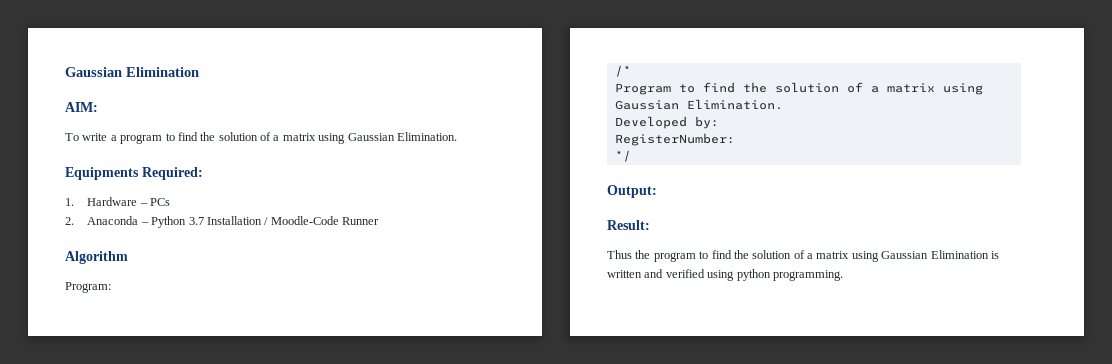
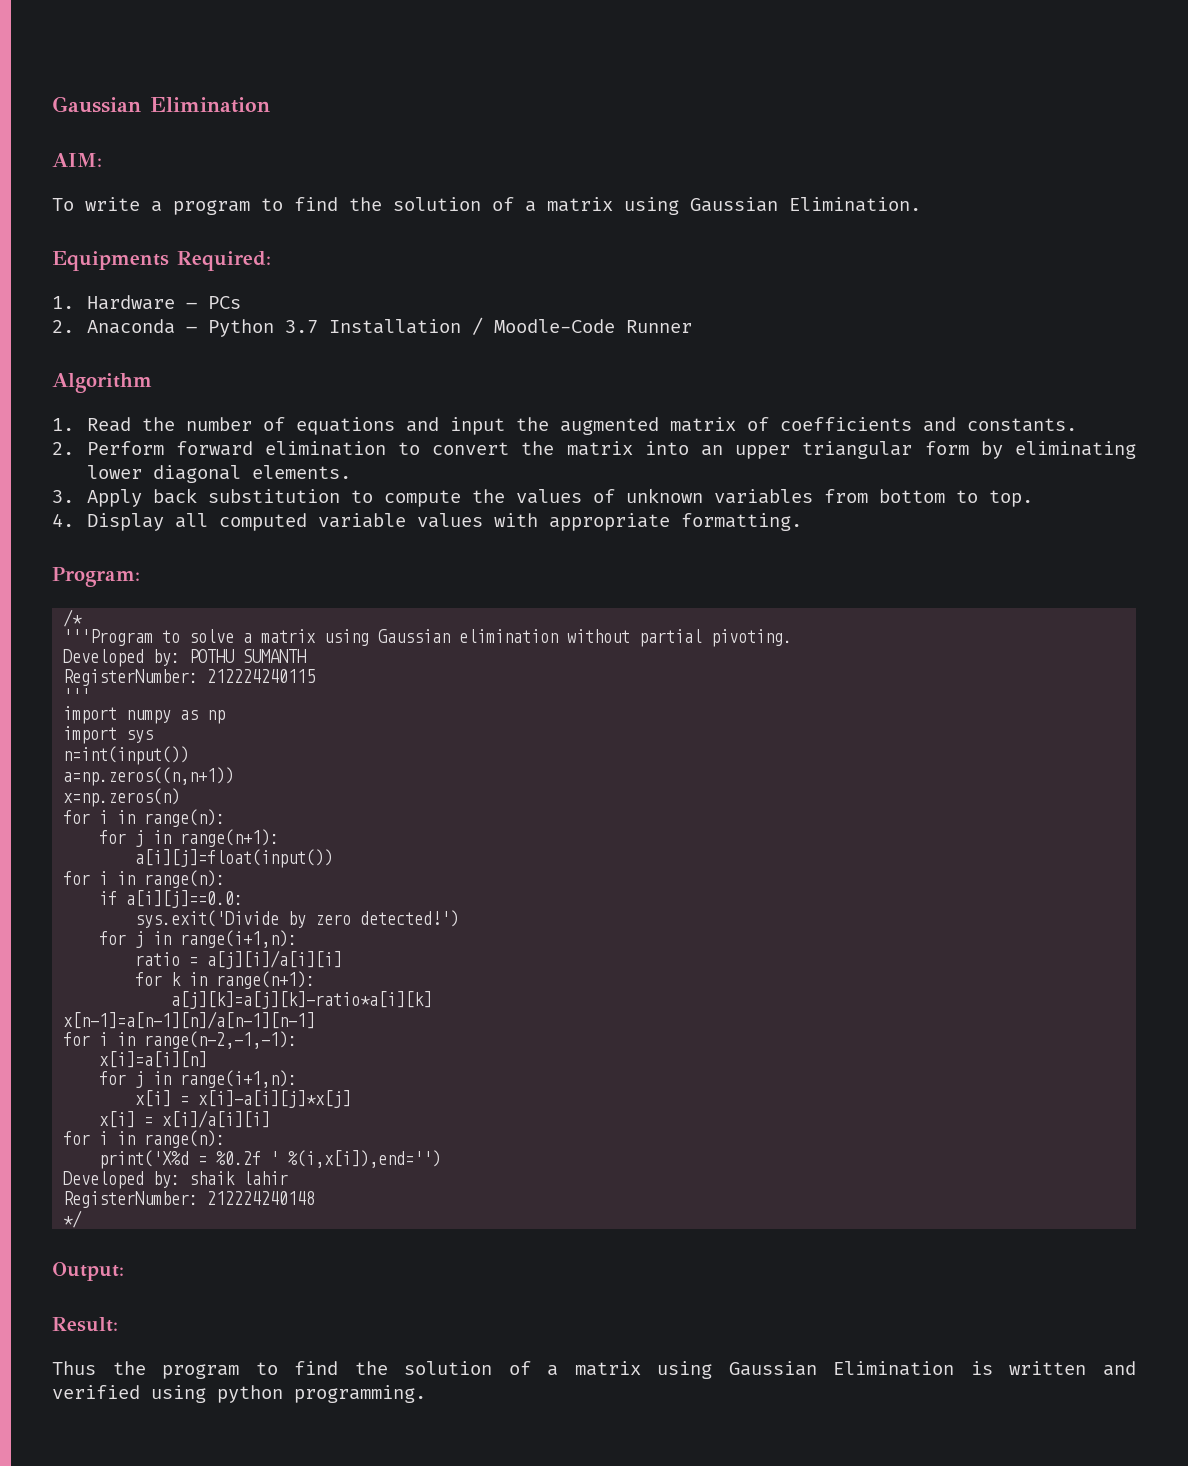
+ 1. Read the number of equations and input the augmented matrix of coefficients and constants.
+ 2. Perform forward elimination to convert the matrix into an upper triangular form by eliminating lower diagonal elements.
+ 3. Apply back substitution to compute the values of unknown variables from bottom to top.
+ 4. Display all computed variable values with appropriate formatting.
  Program:
  /*
- Program to find the solution of a matrix using Gaussian Elimination.
- Developed by:
- RegisterNumber:
+ '''Program to solve a matrix using Gaussian elimination without partial pivoting.
+ Developed by: POTHU SUMANTH
+ RegisterNumber: 212224240115
+ '''
+ import numpy as np
+ import sys
+ n=int(input())
+ a=np.zeros((n,n+1))
+ x=np.zeros(n)
+ for i in range(n):
+ for j in range(n+1):
+ a[i][j]=float(input())
+ for i in range(n):
+ if a[i][j]==0.0:
+ sys.exit('Divide by zero detected!')
+ for j in range(i+1,n):
+ ratio = a[j][i]/a[i][i]
+ for k in range(n+1):
+ a[j][k]=a[j][k]-ratio*a[i][k]
+ x[n-1]=a[n-1][n]/a[n-1][n-1]
+ for i in range(n-2,-1,-1):
+ x[i]=a[i][n]
+ for j in range(i+1,n):
+ x[i] = x[i]-a[i][j]*x[j]
+ x[i] = x[i]/a[i][i]
+ for i in range(n):
+ print('X%d = %0.2f ' %(i,x[i]),end='')
+ Developed by: shaik lahir
+ RegisterNumber: 212224240148

